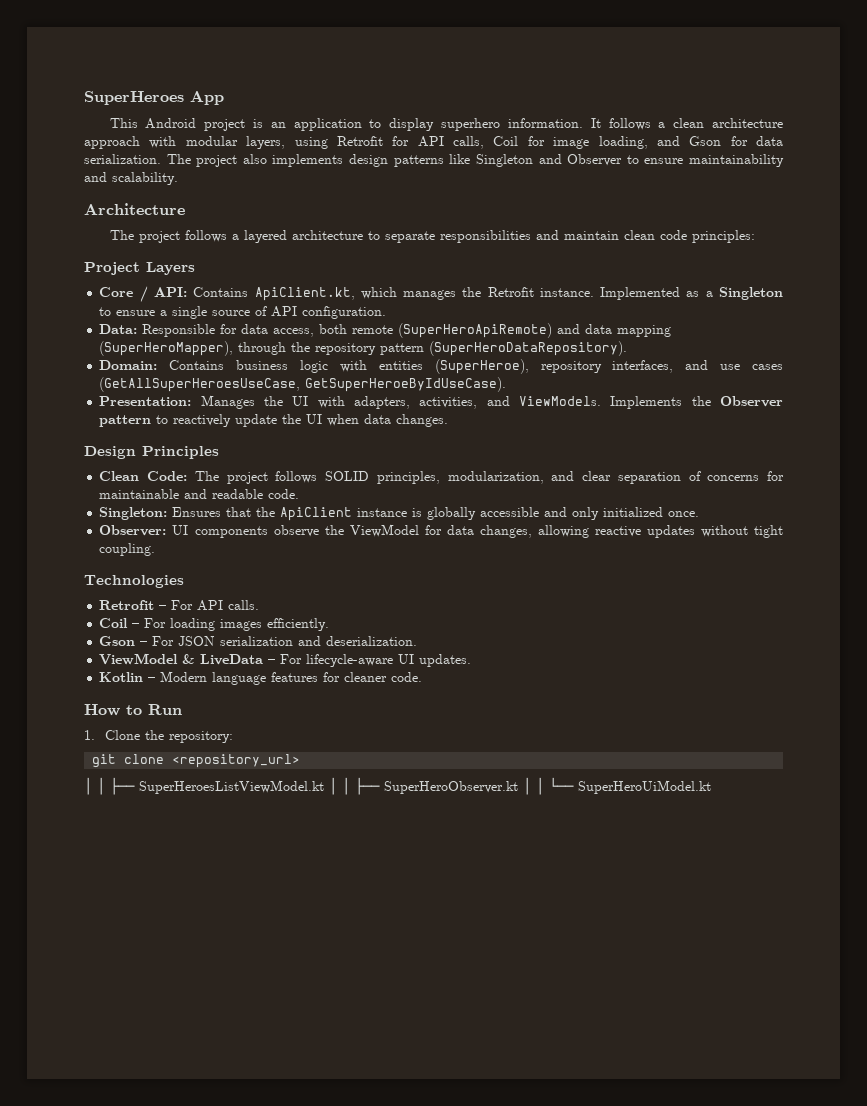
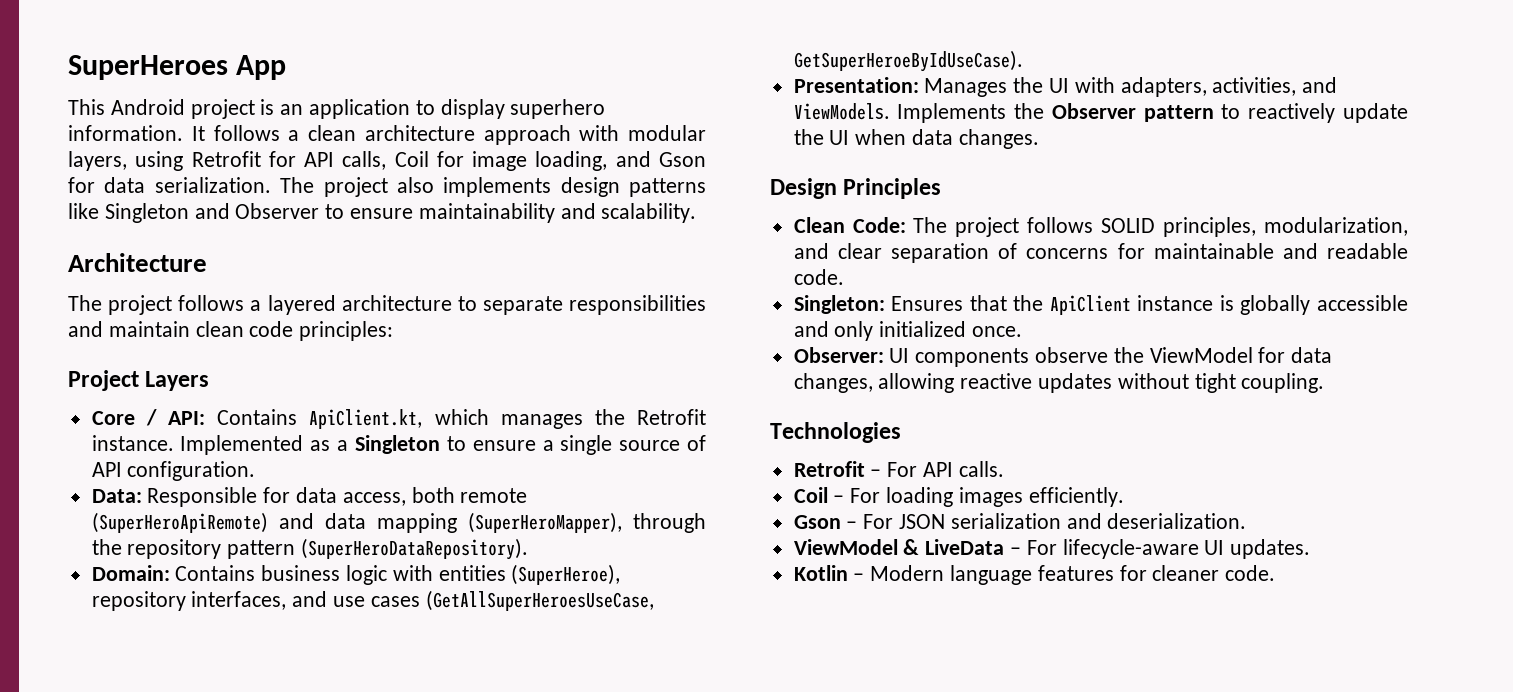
- How to Run
- 1. Clone the repository:
- git clone <repository_url>
- │ │ ├── SuperHeroesListViewModel.kt │ │ ├── SuperHeroObserver.kt │ │ └── SuperHeroUiModel.kt

